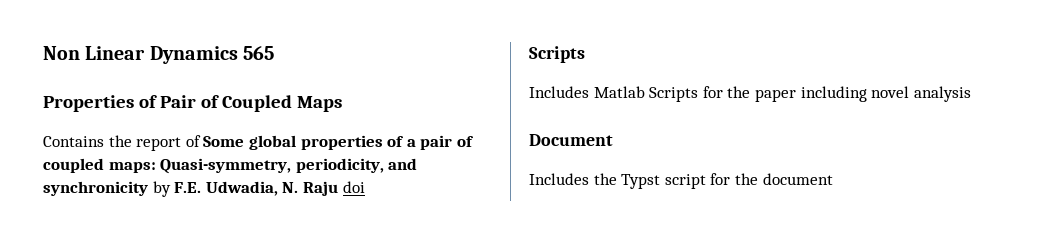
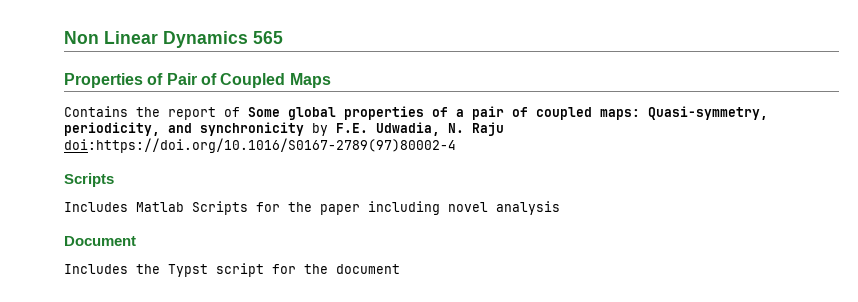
- Contains the report of Some global properties of a pair of coupled maps: Quasi-symmetry, periodicity, and synchronicity by F.E. Udwadia, N. Raju doi
+ Contains the report of Some global properties of a pair of coupled maps: Quasi-symmetry, periodicity, and synchronicity by F.E. Udwadia, N. Raju doi:https://doi.org/10.1016/S0167-2789(97)80002-4

